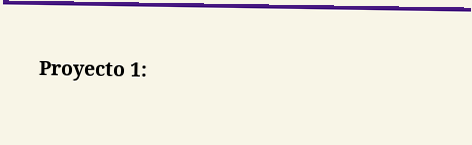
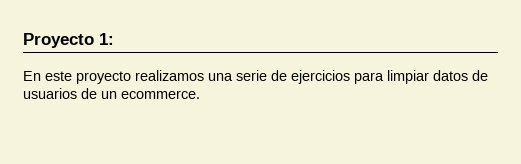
+ En este proyecto realizamos una serie de ejercicios para limpiar datos de usuarios de un ecommerce.

